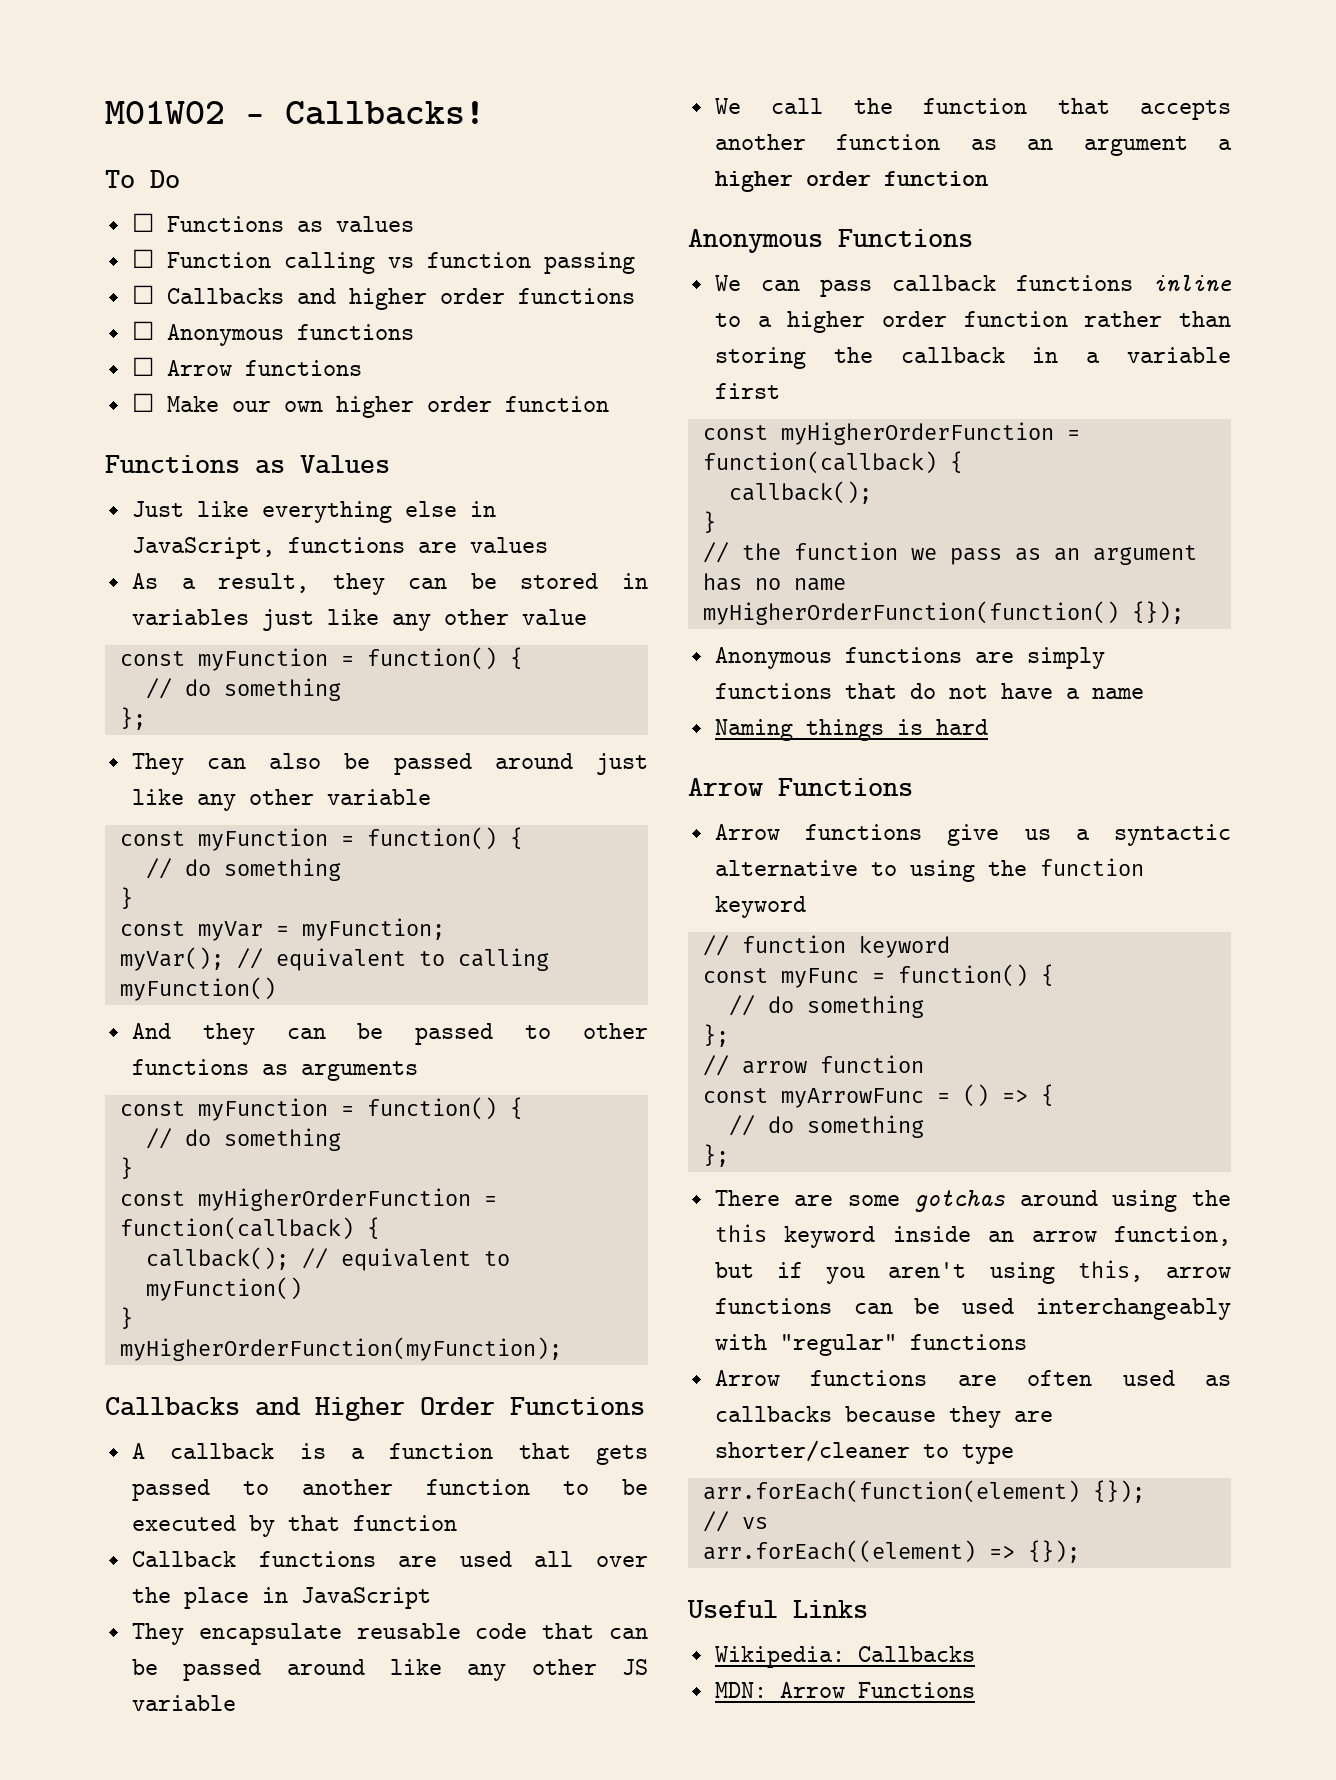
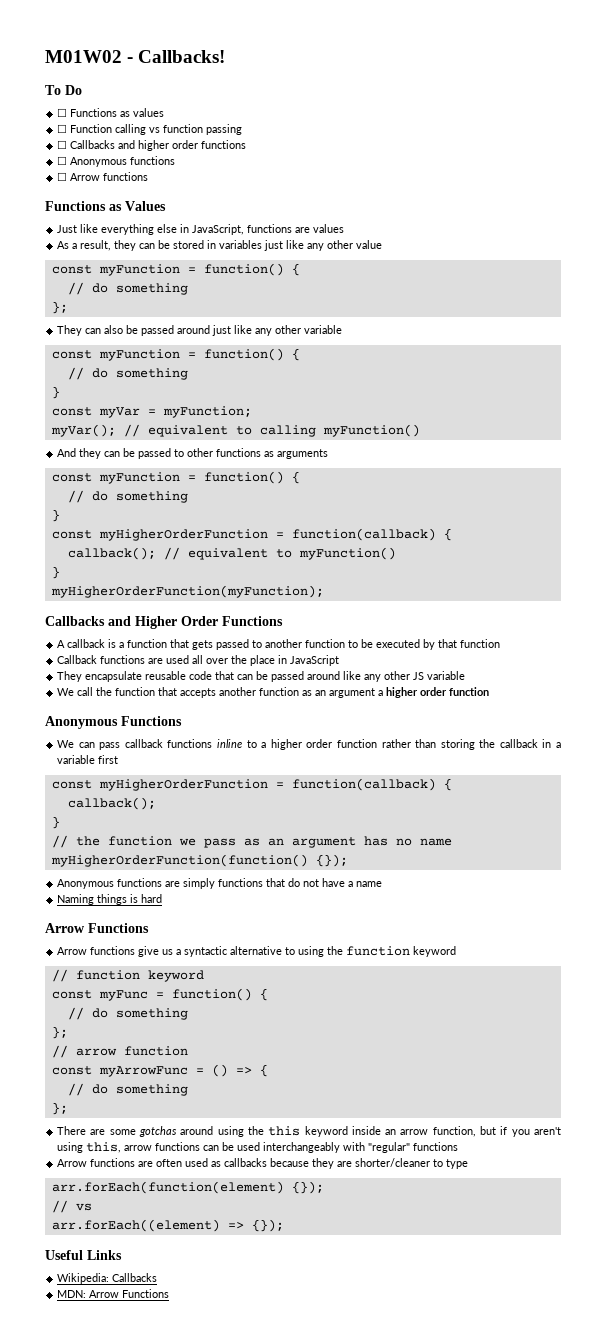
- ☐ Make our own higher order function

